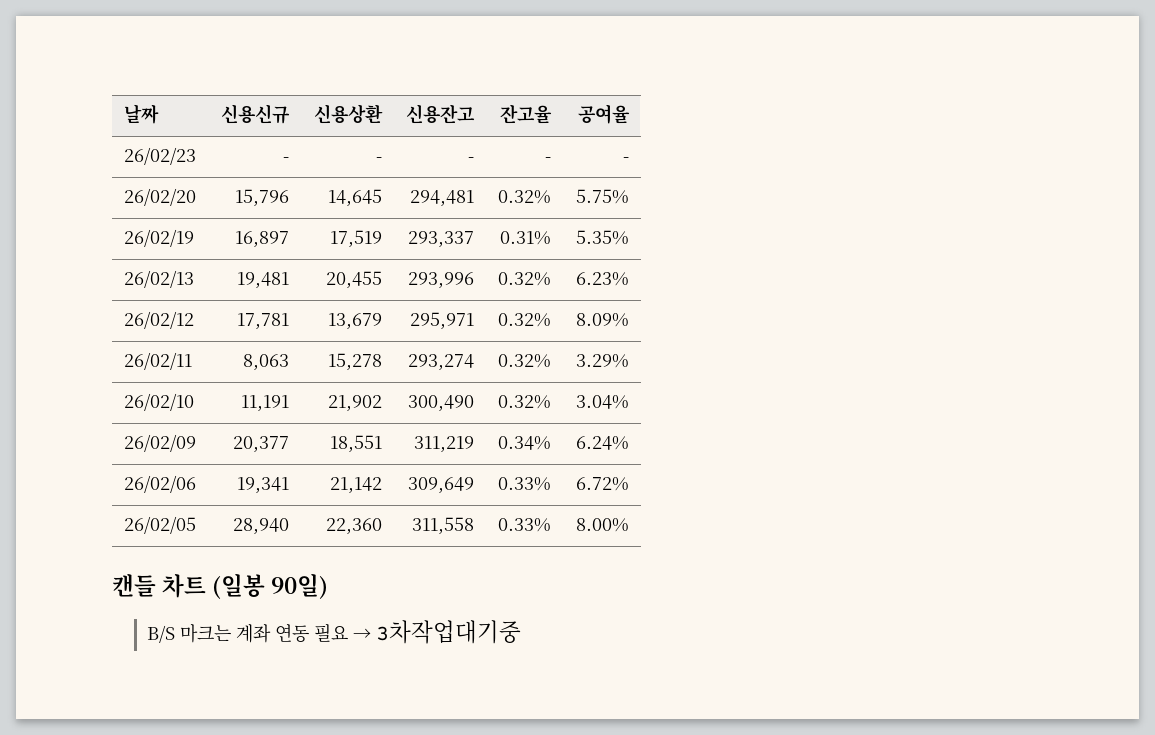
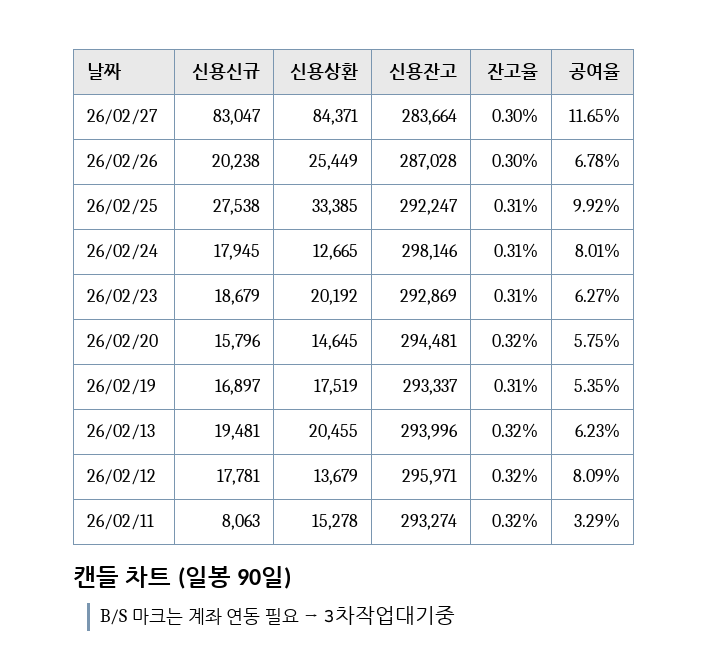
- 26/02/23 | - | - | - | - | -
+ 26/02/27 | 83,047 | 84,371 | 283,664 | 0.30% | 11.65%
+ 26/02/26 | 20,238 | 25,449 | 287,028 | 0.30% | 6.78%
+ 26/02/25 | 27,538 | 33,385 | 292,247 | 0.31% | 9.92%
+ 26/02/24 | 17,945 | 12,665 | 298,146 | 0.31% | 8.01%
+ 26/02/23 | 18,679 | 20,192 | 292,869 | 0.31% | 6.27%
- 26/02/10 | 11,191 | 21,902 | 300,490 | 0.32% | 3.04%
- 26/02/09 | 20,377 | 18,551 | 311,219 | 0.34% | 6.24%
- 26/02/06 | 19,341 | 21,142 | 309,649 | 0.33% | 6.72%
- 26/02/05 | 28,940 | 22,360 | 311,558 | 0.33% | 8.00%

